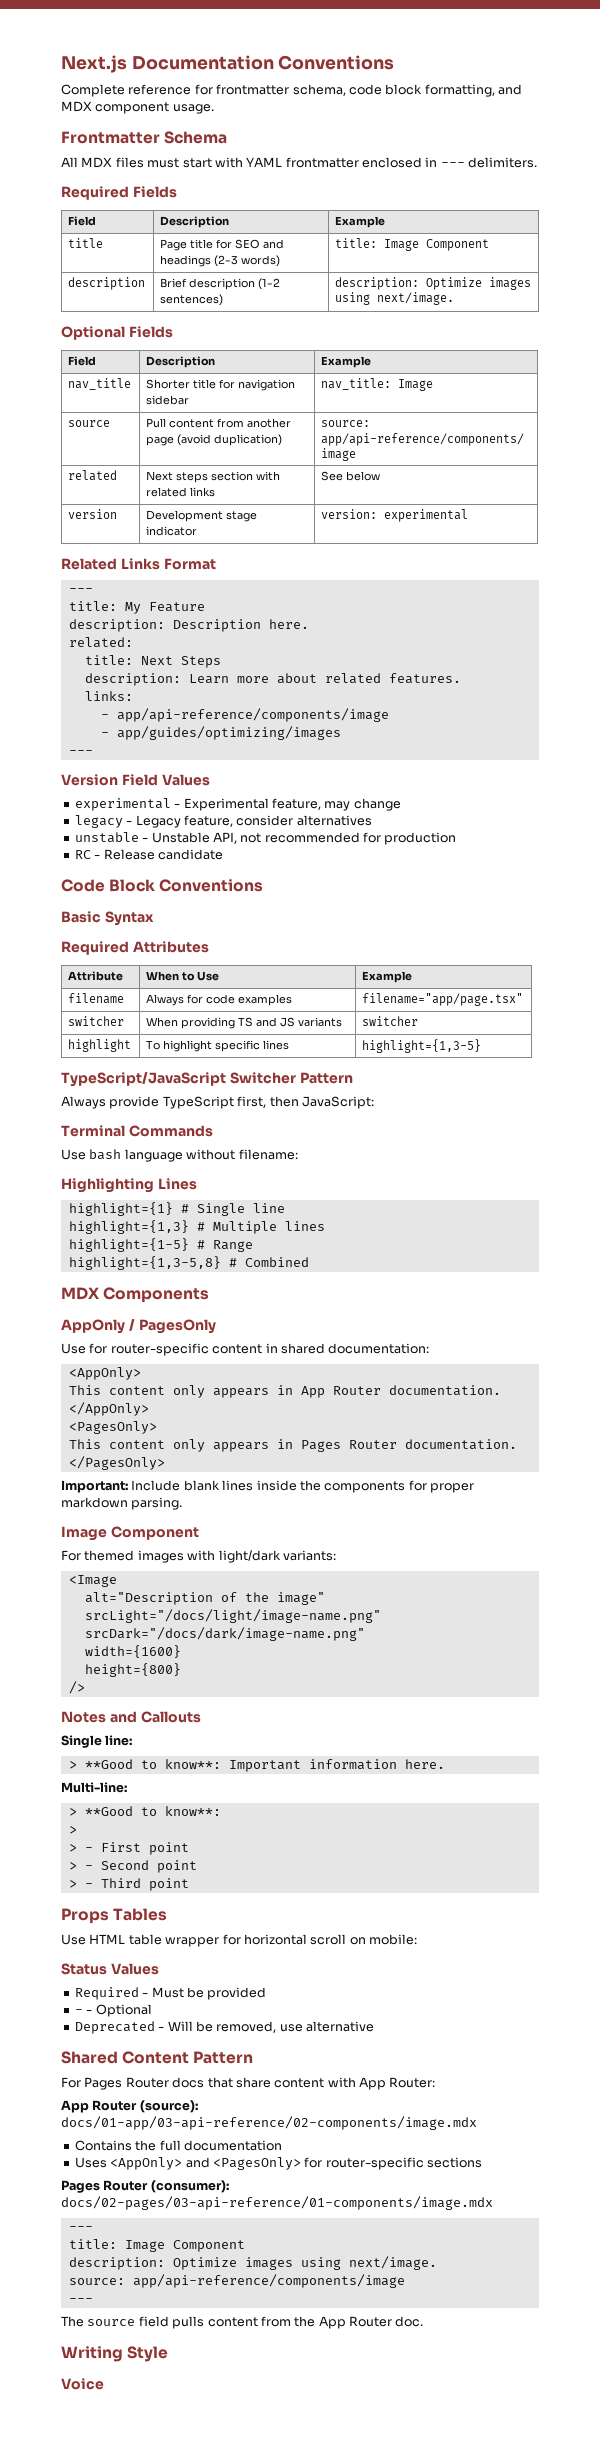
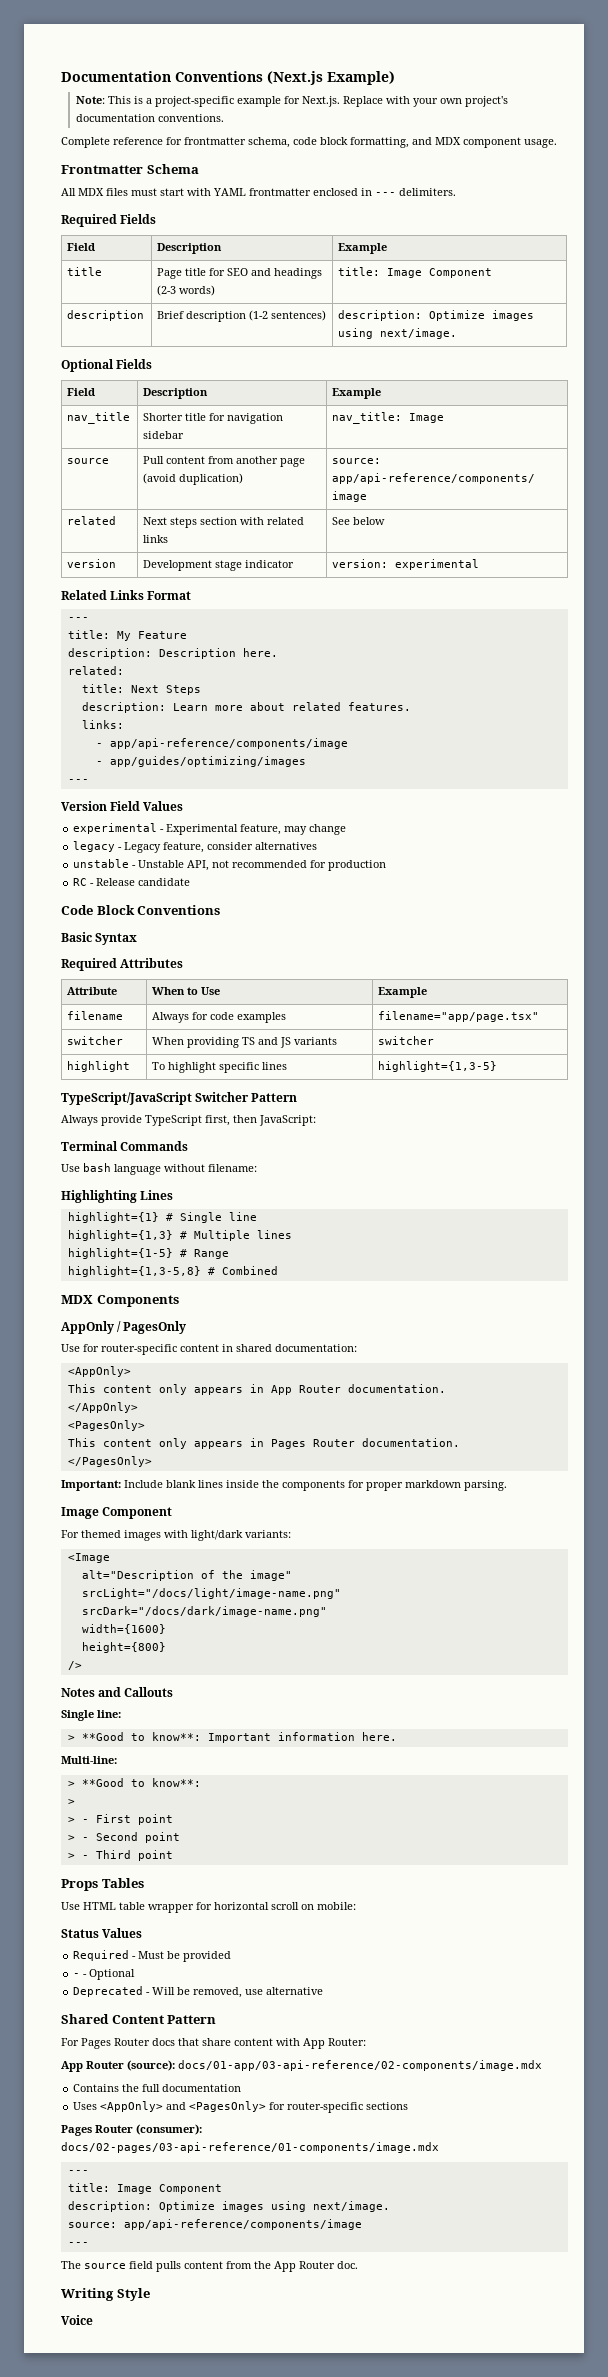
- Next.js Documentation Conventions
+ Documentation Conventions (Next.js Example)
+ Note: This is a project-specific example for Next.js. Replace with your own project's documentation conventions.

